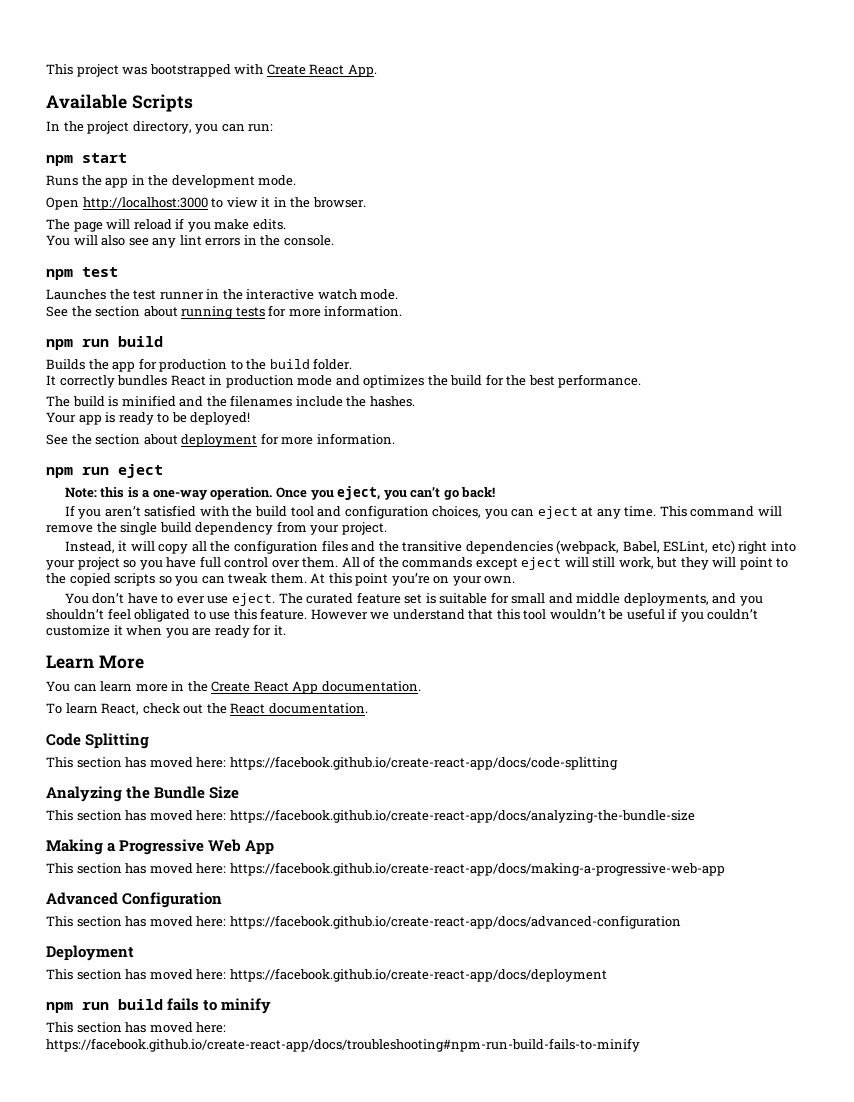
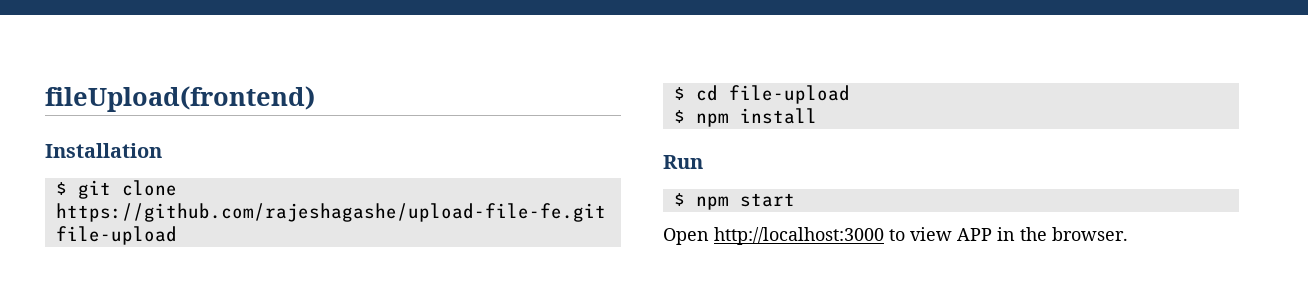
- This project was bootstrapped with Create React App.
- Available Scripts
- In the project directory, you can run:
- npm start
- Runs the app in the development mode.
+ fileUpload(frontend)
+ Installation
+ $ git clone https://github.com/rajeshagashe/upload-file-fe.git file-upload
+ $ cd file-upload
+ $ npm install
+ Run
+ $ npm start
- Open http://localhost:3000 to view it in the browser.
+ Open http://localhost:3000 to view APP in the browser.
- The page will reload if you make edits.
- You will also see any lint errors in the console.
- npm test
- Launches the test runner in the interactive watch mode.
- See the section about running tests for more information.
- npm run build
- Builds the app for production to the build folder.
- It correctly bundles React in production mode and optimizes the build for the best performance.
- The build is minified and the filenames include the hashes.
- Your app is ready to be deployed!
- See the section about deployment for more information.
- npm run eject
- Note: this is a one-way operation. Once you eject, you can’t go back!
- If you aren’t satisfied with the build tool and configuration choices, you can eject at any time. This command will remove the single build dependency from your project.
- Instead, it will copy all the configuration files and the transitive dependencies (webpack, Babel, ESLint, etc) right into your project so you have full control over them. All of the commands except eject will still work, but they will point to the copied scripts so you can tweak them. At this point you’re on your own.
- You don’t have to ever use eject. The curated feature set is suitable for small and middle deployments, and you shouldn’t feel obligated to use this feature. However we understand that this tool wouldn’t be useful if you couldn’t customize it when you are ready for it.
- Learn More
- You can learn more in the Create React App documentation.
- To learn React, check out the React documentation.
- Code Splitting
- This section has moved here: https://facebook.github.io/create-react-app/docs/code-splitting
- Analyzing the Bundle Size
- This section has moved here: https://facebook.github.io/create-react-app/docs/analyzing-the-bundle-size
- Making a Progressive Web App
- This section has moved here: https://facebook.github.io/create-react-app/docs/making-a-progressive-web-app
- Advanced Configuration
- This section has moved here: https://facebook.github.io/create-react-app/docs/advanced-configuration
- Deployment
- This section has moved here: https://facebook.github.io/create-react-app/docs/deployment
- npm run build fails to minify
- This section has moved here: https://facebook.github.io/create-react-app/docs/troubleshooting#npm-run-build-fails-to-minify

